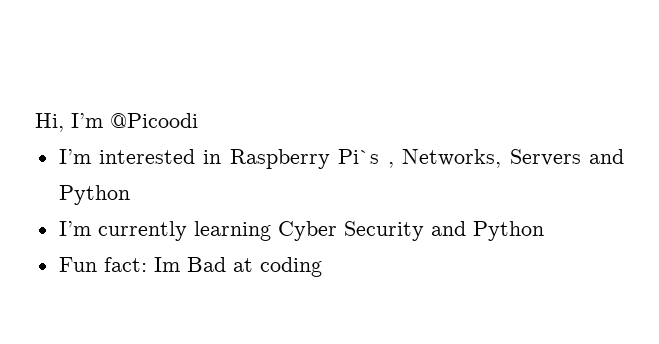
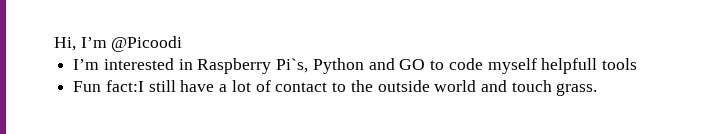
- I’m interested in Raspberry Pi`s , Networks, Servers and Python
- I’m currently learning Cyber Security and Python
- Fun fact: Im Bad at coding
+ I’m interested in Raspberry Pi`s, Python and GO to code myself helpfull tools
+ Fun fact:I still have a lot of contact to the outside world and touch grass.

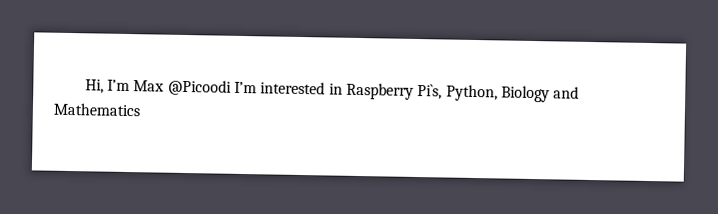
- Hi, I’m @Picoodi
- I’m interested in Raspberry Pi`s, Python and GO to code myself helpfull tools
- Fun fact:I still have a lot of contact to the outside world and touch grass.
+ Hi, I’m Max @Picoodi I’m interested in Raspberry Pi`s, Python, Biology and Mathematics

